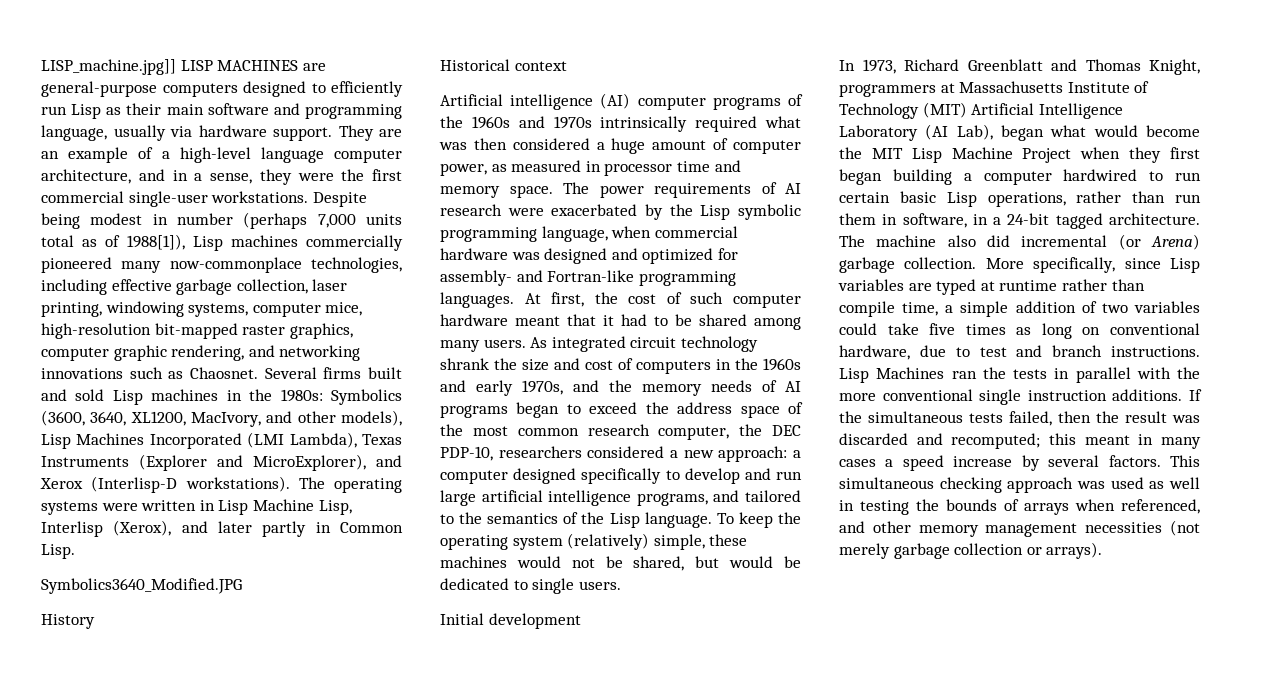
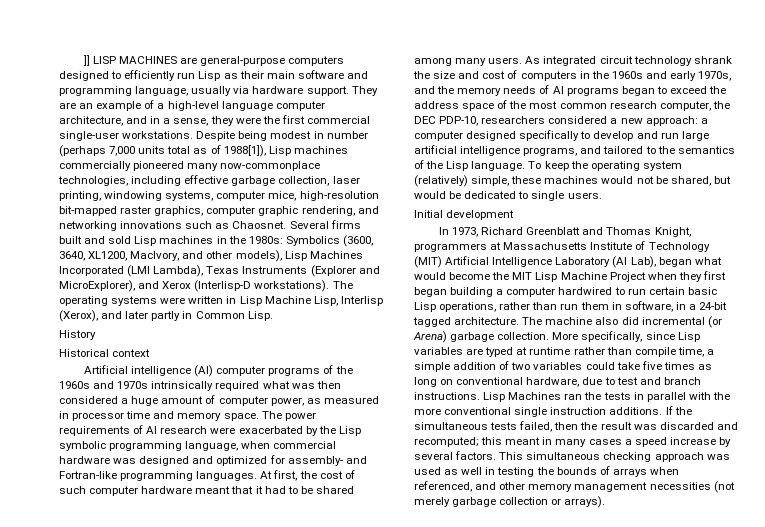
- LISP_machine.jpg]] LISP MACHINES are general-purpose computers designed to efficiently run Lisp as their main software and programming language, usually via hardware support.
+ ]] LISP MACHINES are general-purpose computers designed to efficiently run Lisp as their main software and programming language, usually via hardware support.
- Symbolics3640_Modified.JPG

